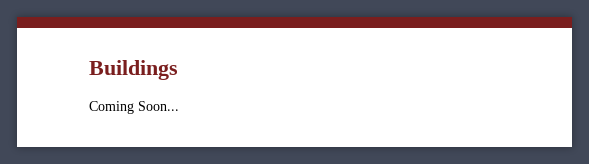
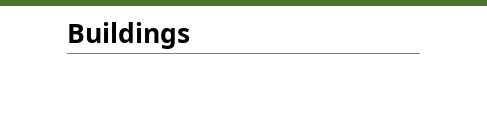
- Coming Soon...

